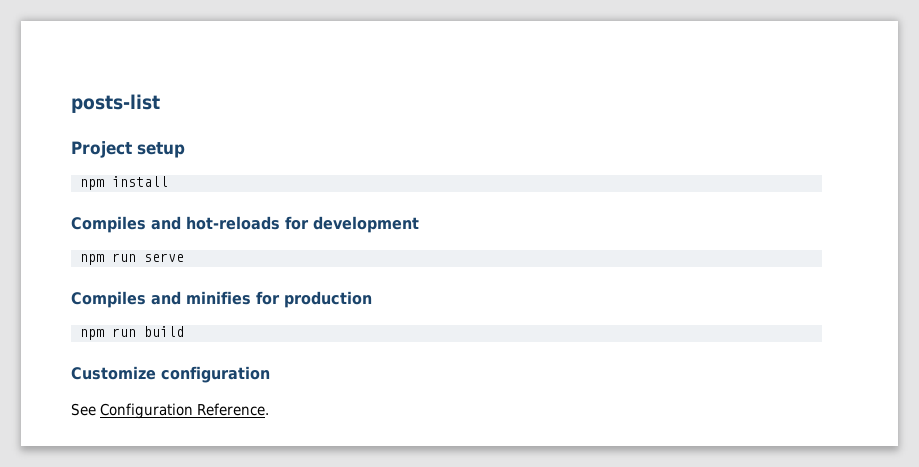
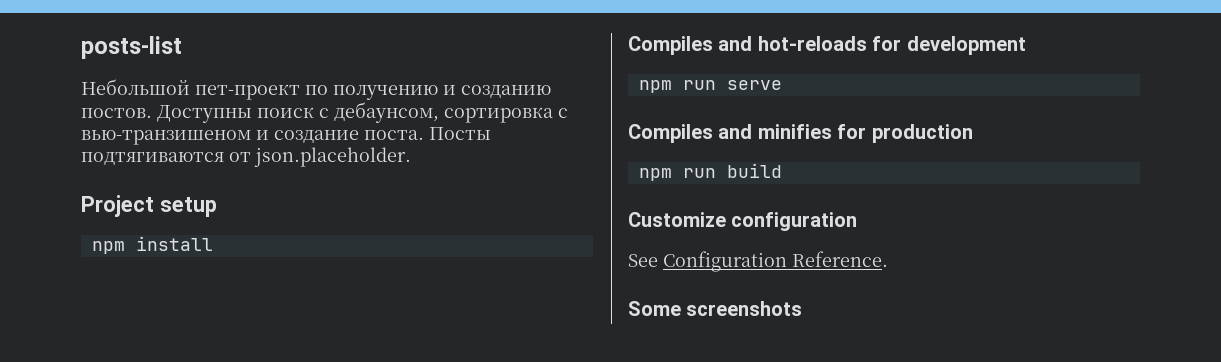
+ Небольшой пет-проект по получению и созданию постов. Доступны поиск с дебаунсом, сортировка с вью-транзишеном и создание поста. Посты подтягиваются от json.placeholder.
+ Some screenshots

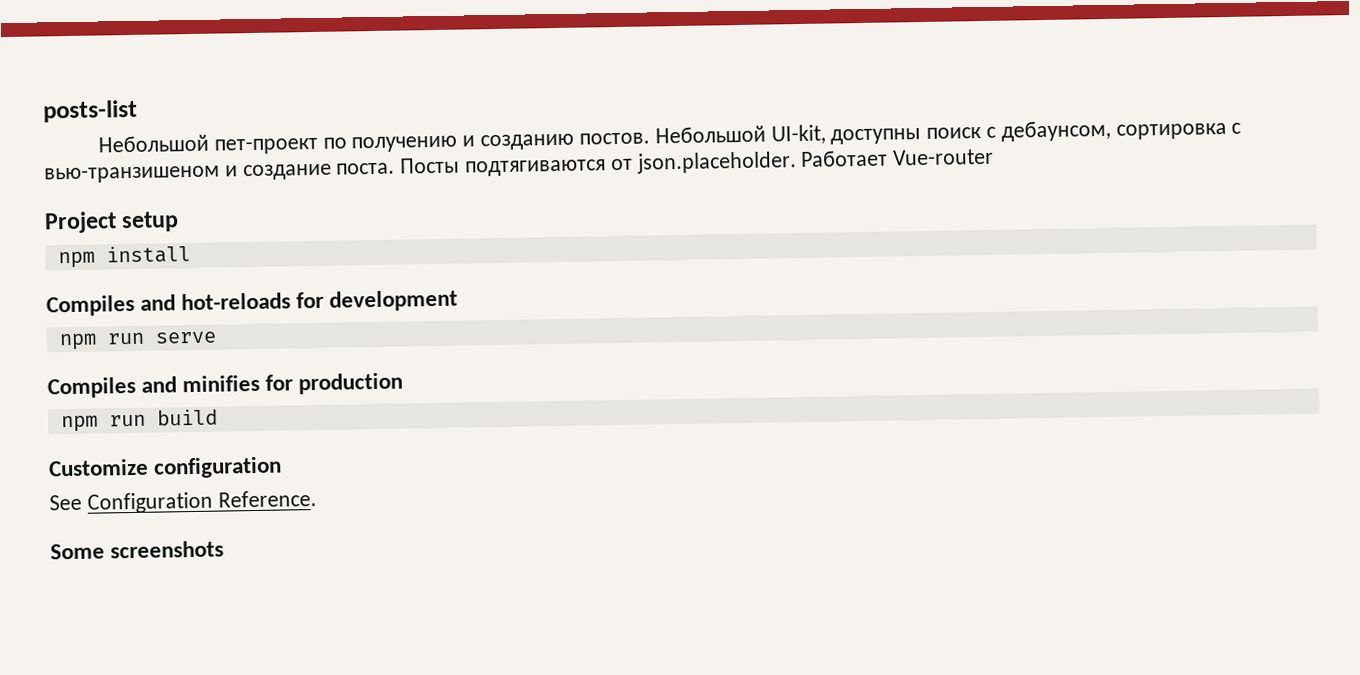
- Доступны поиск с дебаунсом, сортировка с вью-транзишеном и создание поста.
+ Небольшой UI-kit, доступны поиск с дебаунсом, сортировка с вью-транзишеном и создание поста.
- Посты подтягиваются от json.placeholder.
+ Посты подтягиваются от json.placeholder. Работает Vue-router

